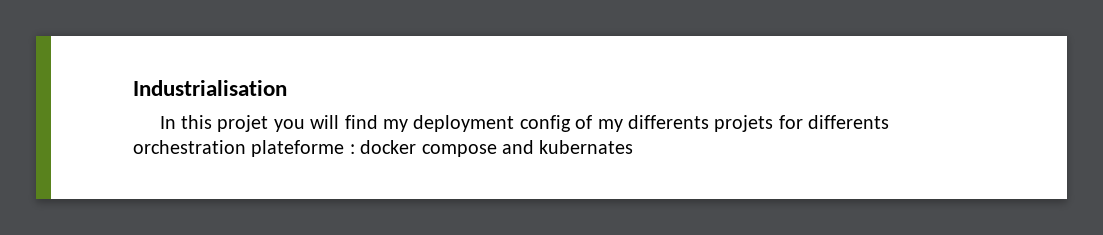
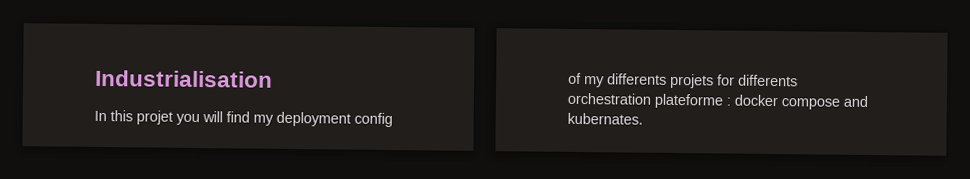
- In this projet you will find my deployment config of my differents projets for differents orchestration plateforme : docker compose and kubernates
+ In this projet you will find my deployment config of my differents projets for differents orchestration plateforme : docker compose and kubernates.

